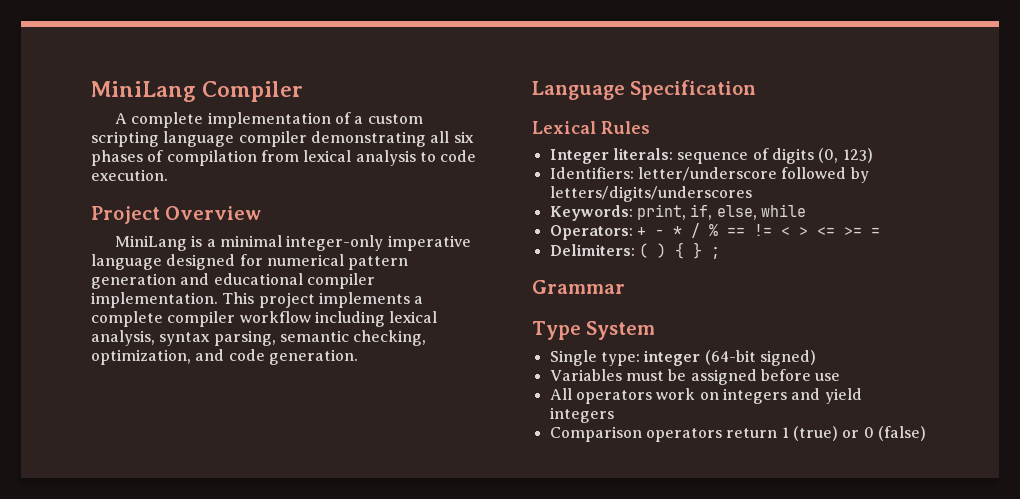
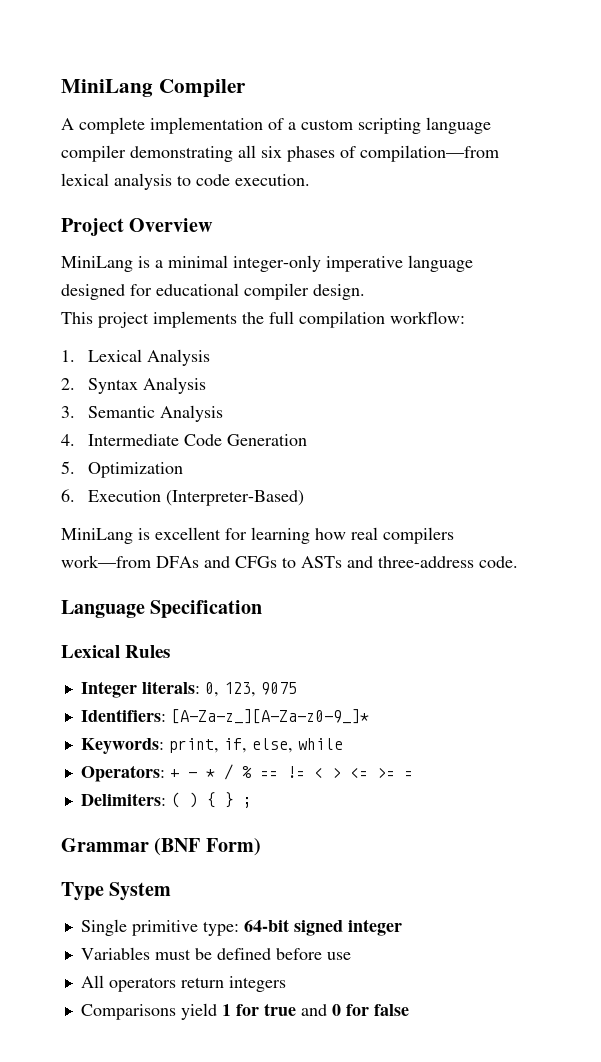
- A complete implementation of a custom scripting language compiler demonstrating all six phases of compilation from lexical analysis to code execution.
+ A complete implementation of a custom scripting language compiler demonstrating all six phases of compilation—from lexical analysis to code execution.
- MiniLang is a minimal integer-only imperative language designed for numerical pattern generation and educational compiler implementation. This project implements a complete compiler workflow including lexical analysis, syntax parsing, semantic checking, optimization, and code generation.
+ MiniLang is a minimal integer-only imperative language designed for educational compiler design.
+ This project implements the full compilation workflow:
+ 1. Lexical Analysis
+ 2. Syntax Analysis
+ 3. Semantic Analysis
+ 4. Intermediate Code Generation
+ 5. Optimization
+ 6. Execution (Interpreter-Based)
+ MiniLang is excellent for learning how real compilers work—from DFAs and CFGs to ASTs and three-address code.
- Integer literals: sequence of digits (0, 123)
- Identifiers: letter/underscore followed by letters/digits/underscores
+ Integer literals: 0, 123, 9075
+ Identifiers: [A-Za-z_][A-Za-z0-9_]*
- Grammar
+ Grammar (BNF Form)
- Single type: integer (64-bit signed)
+ Single primitive type: 64-bit signed integer
- Variables must be assigned before use
+ Variables must be defined before use
- All operators work on integers and yield integers
- Comparison operators return 1 (true) or 0 (false)
+ All operators return integers
+ Comparisons yield 1 for true and 0 for false

